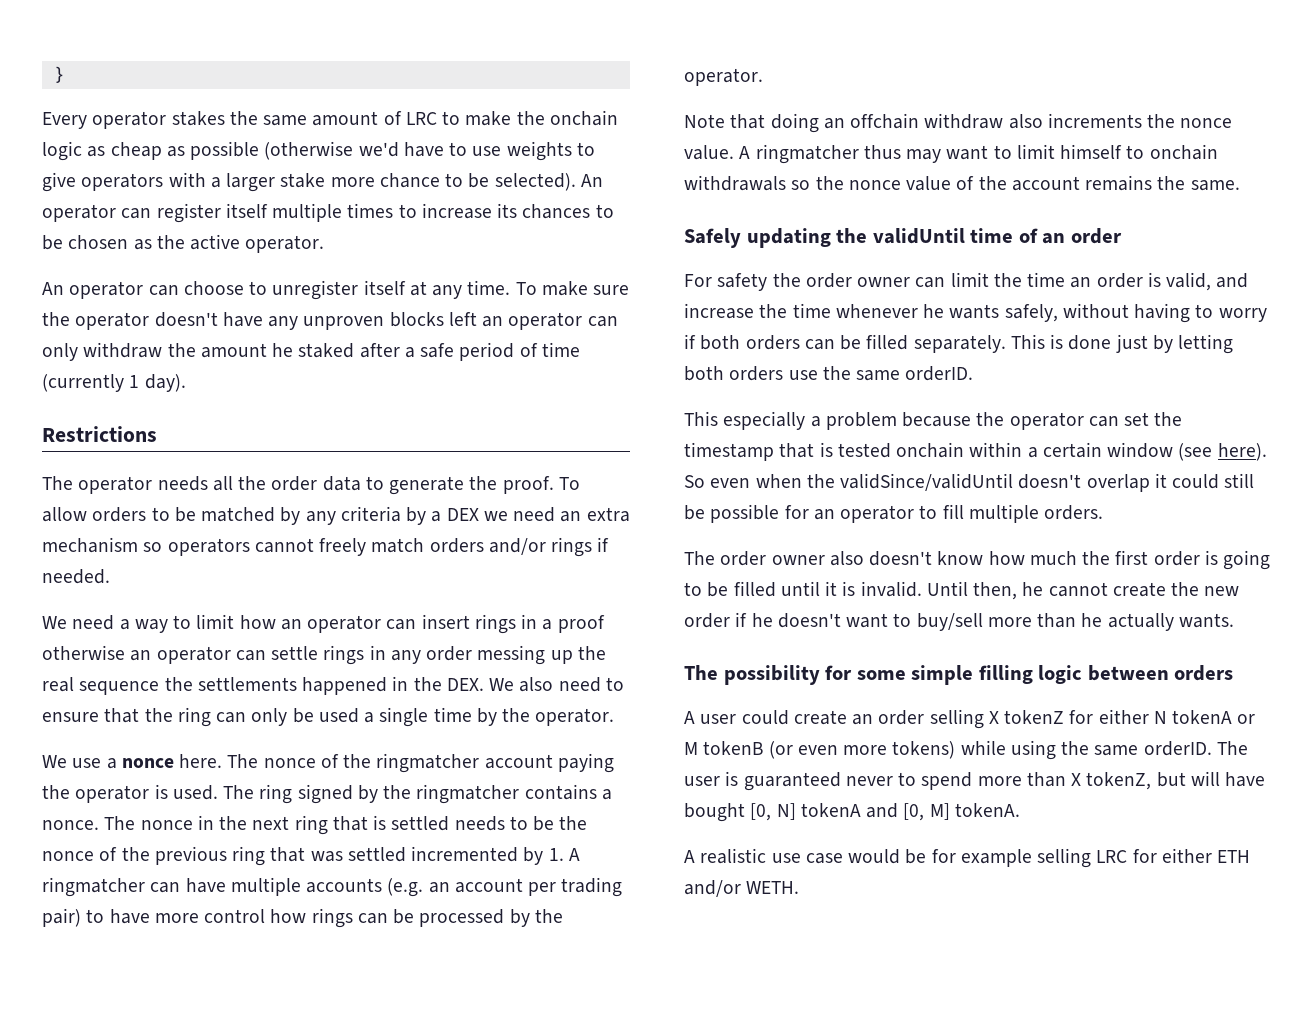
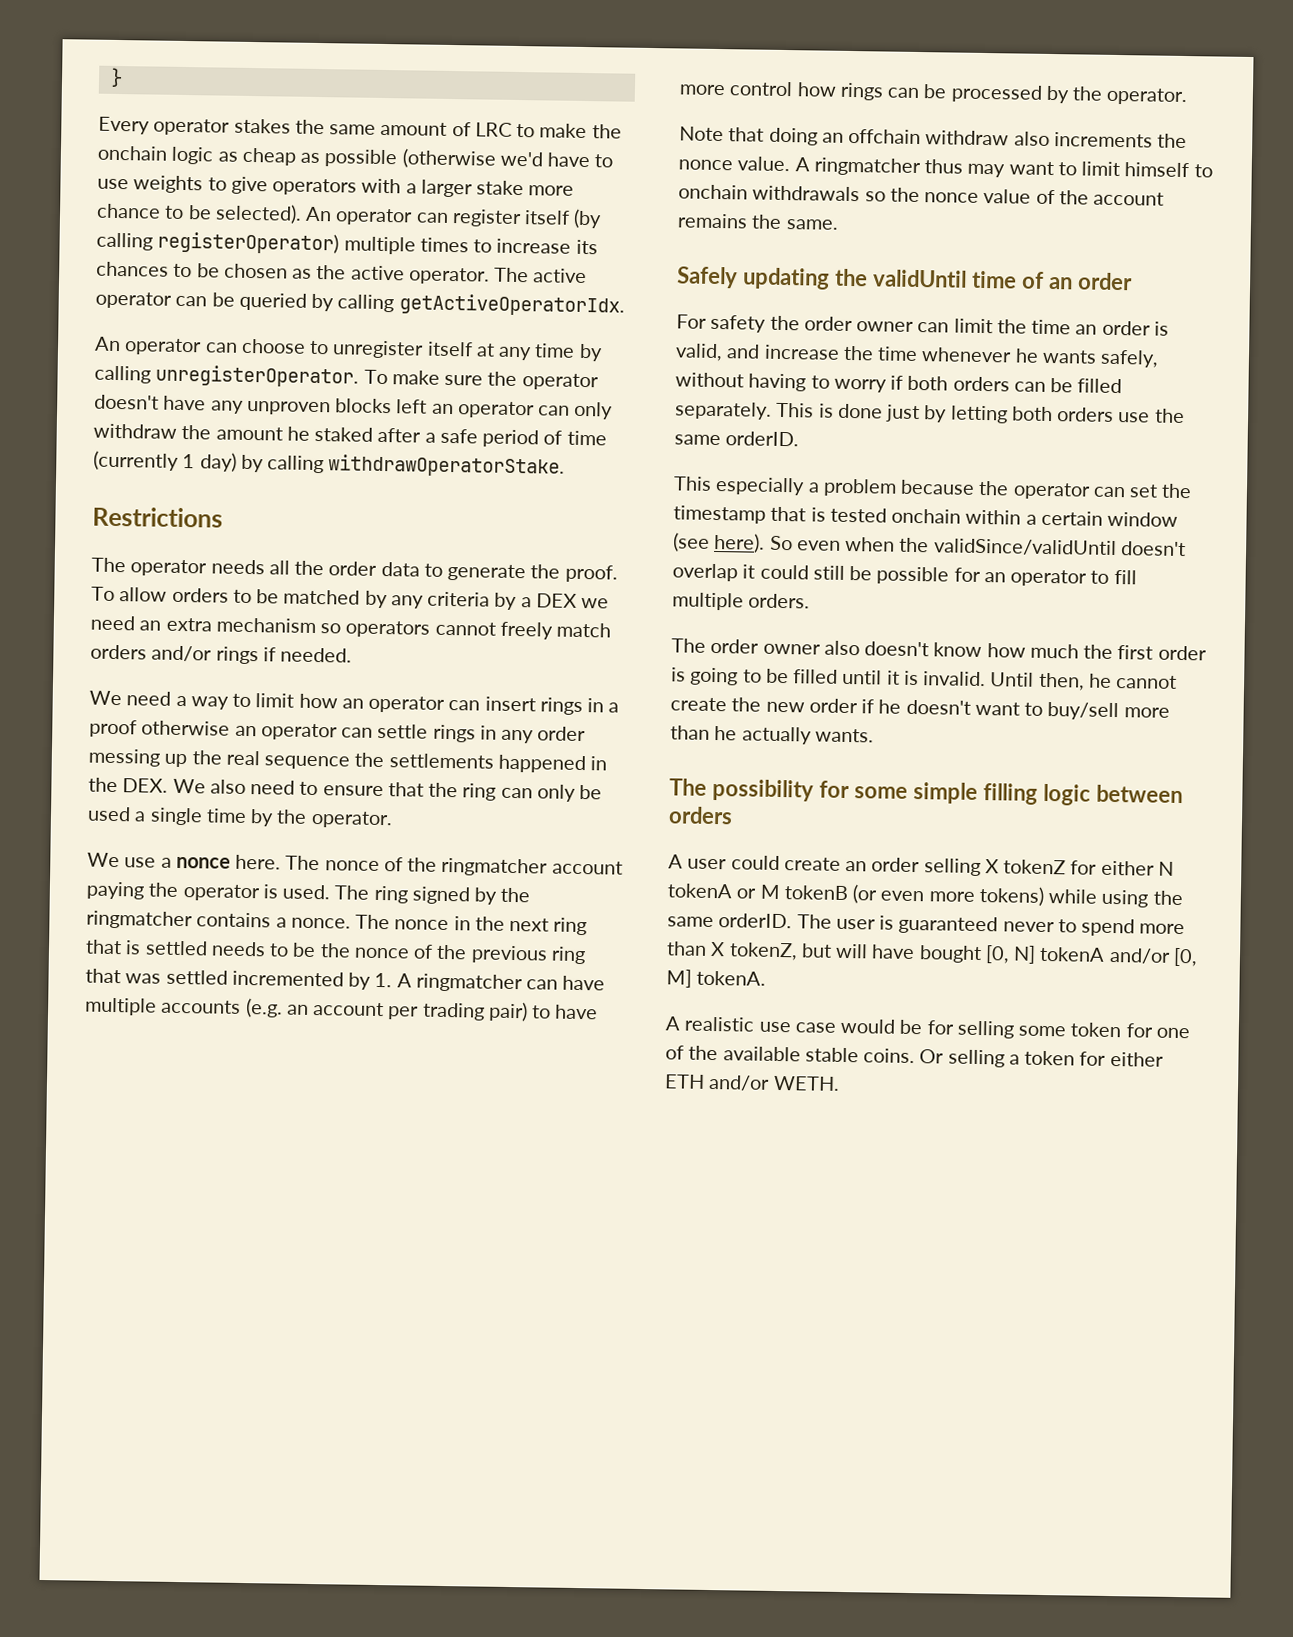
- An operator can register itself multiple times to increase its chances to be chosen as the active operator.
+ An operator can register itself (by calling registerOperator) multiple times to increase its chances to be chosen as the active operator. The active operator can be queried by calling getActiveOperatorIdx.
- An operator can choose to unregister itself at any time.
+ An operator can choose to unregister itself at any time by calling unregisterOperator.
- To make sure the operator doesn't have any unproven blocks left an operator can only withdraw the amount he staked after a safe period of time (currently 1 day).
+ To make sure the operator doesn't have any unproven blocks left an operator can only withdraw the amount he staked after a safe period of time (currently 1 day) by calling withdrawOperatorStake.
- The user is guaranteed never to spend more than X tokenZ, but will have bought [0, N] tokenA and [0, M] tokenA.
+ The user is guaranteed never to spend more than X tokenZ, but will have bought [0, N] tokenA and/or [0, M] tokenA.
- A realistic use case would be for example selling LRC for either ETH and/or WETH.
+ A realistic use case would be for selling some token for one of the available stable coins. Or selling a token for either ETH and/or WETH.

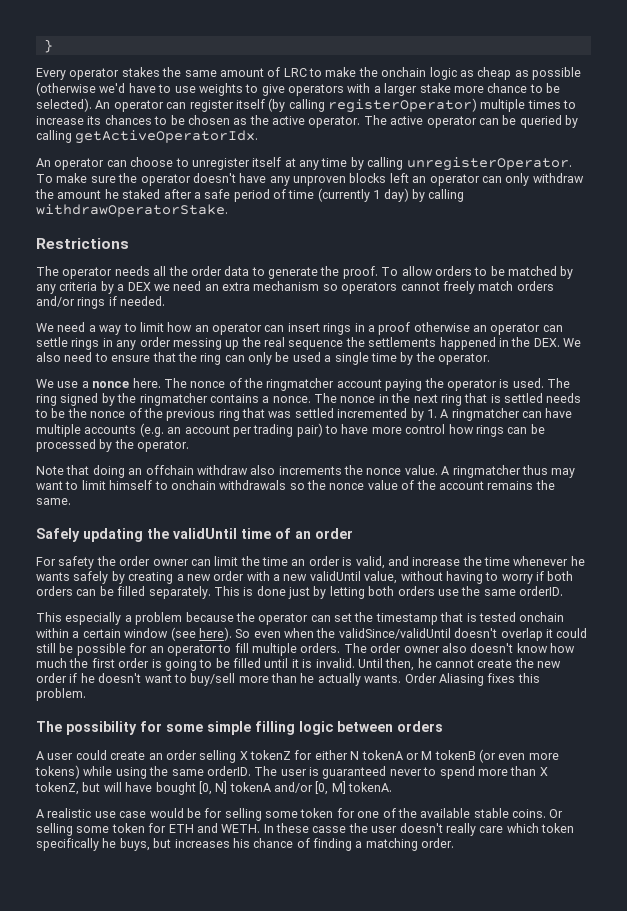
- For safety the order owner can limit the time an order is valid, and increase the time whenever he wants safely, without having to worry if both orders can be filled separately.
+ For safety the order owner can limit the time an order is valid, and increase the time whenever he wants safely by creating a new order with a new validUntil value, without having to worry if both orders can be filled separately.
- So even when the validSince/validUntil doesn't overlap it could still be possible for an operator to fill multiple orders.
- The order owner also doesn't know how much the first order is going to be filled until it is invalid.
+ So even when the validSince/validUntil doesn't overlap it could still be possible for an operator to fill multiple orders. The order owner also doesn't know how much the first order is going to be filled until it is invalid.
+ Order Aliasing fixes this problem.
- Or selling a token for either ETH and/or WETH.
+ Or selling some token for ETH and WETH. In these casse the user doesn't really care which token specifically he buys, but increases his chance of finding a matching order.

